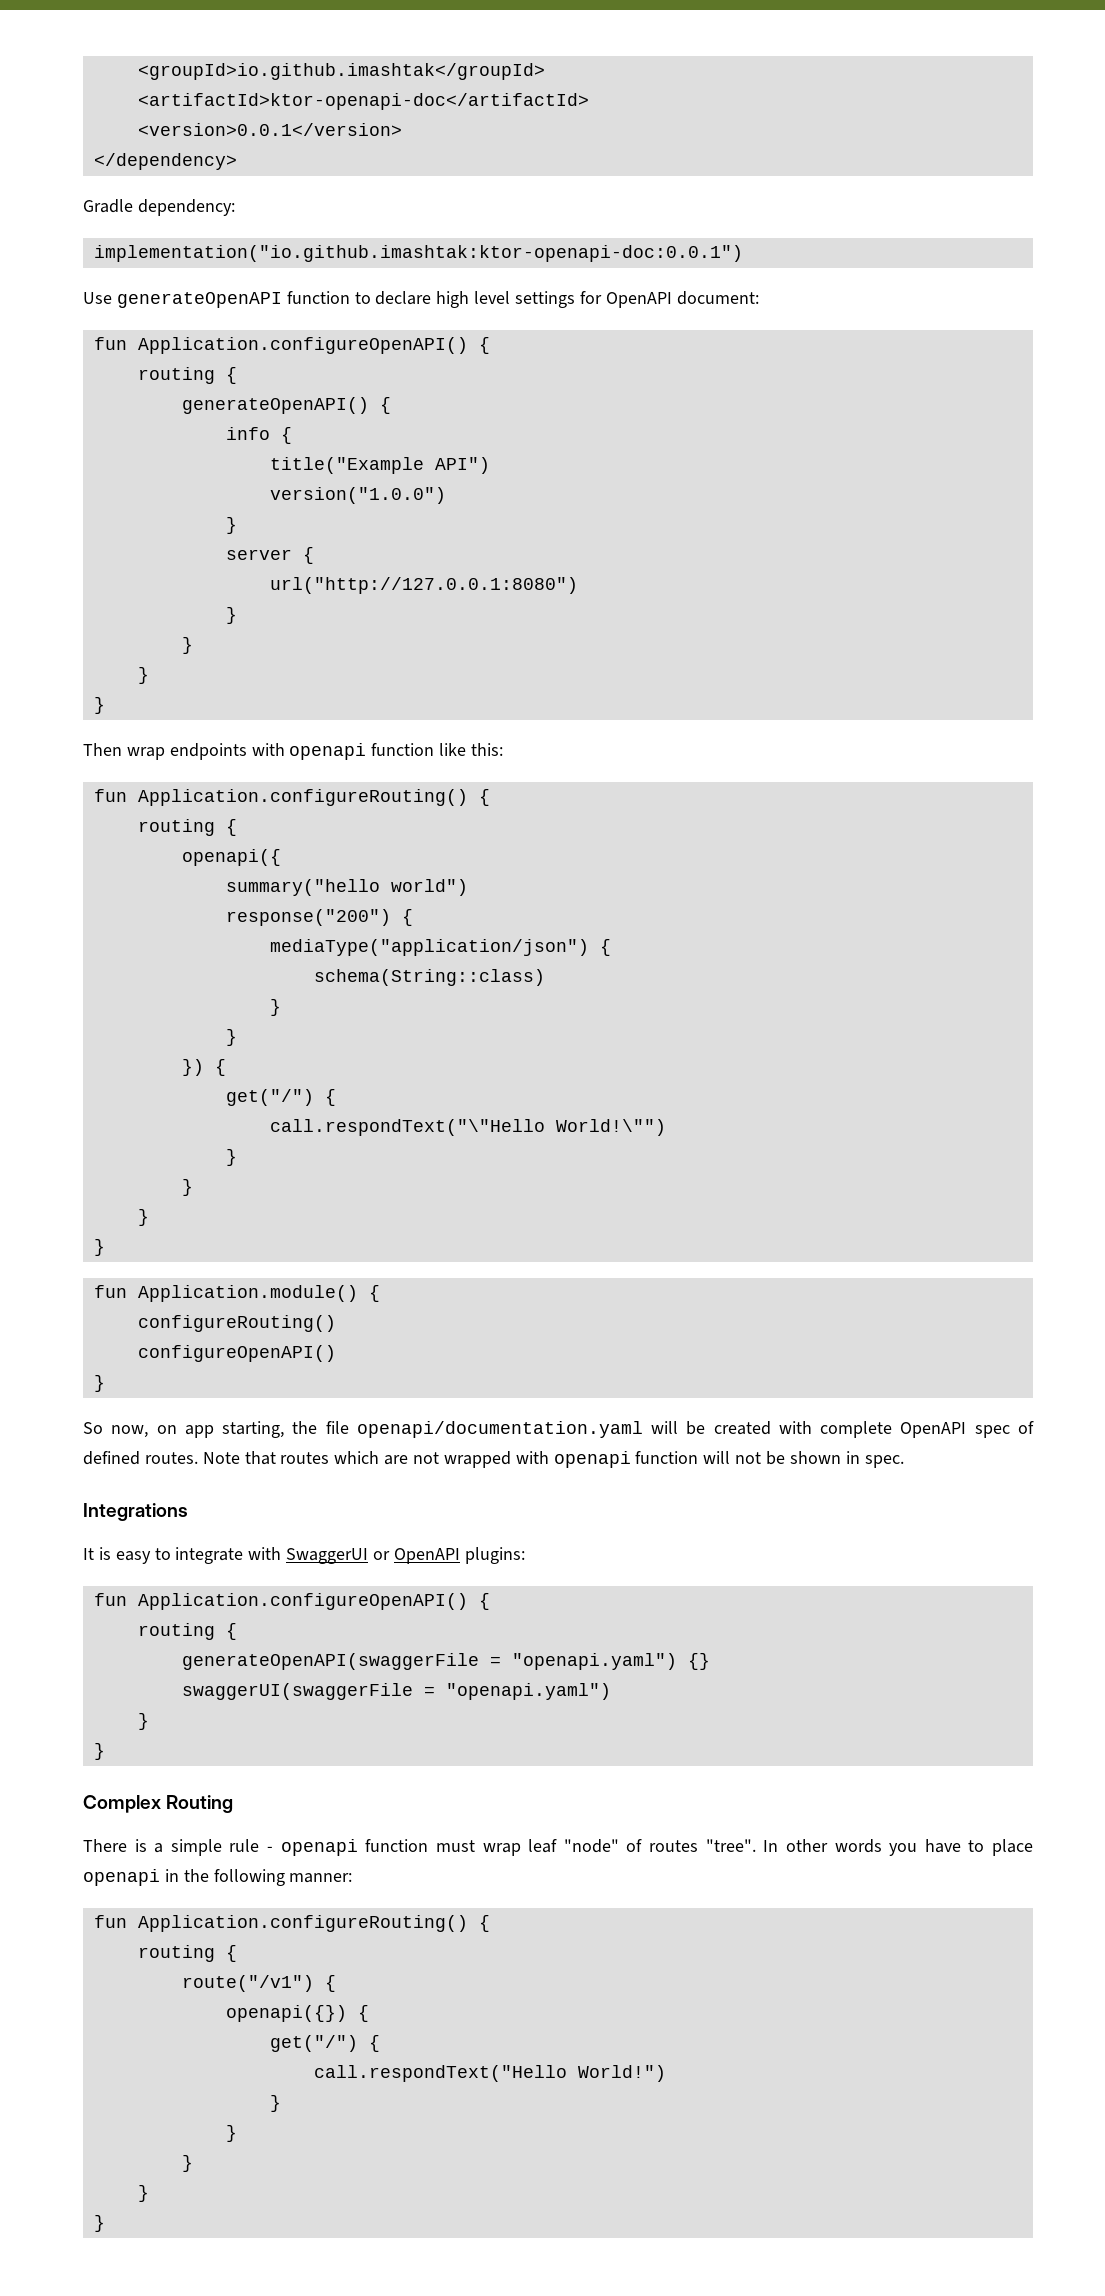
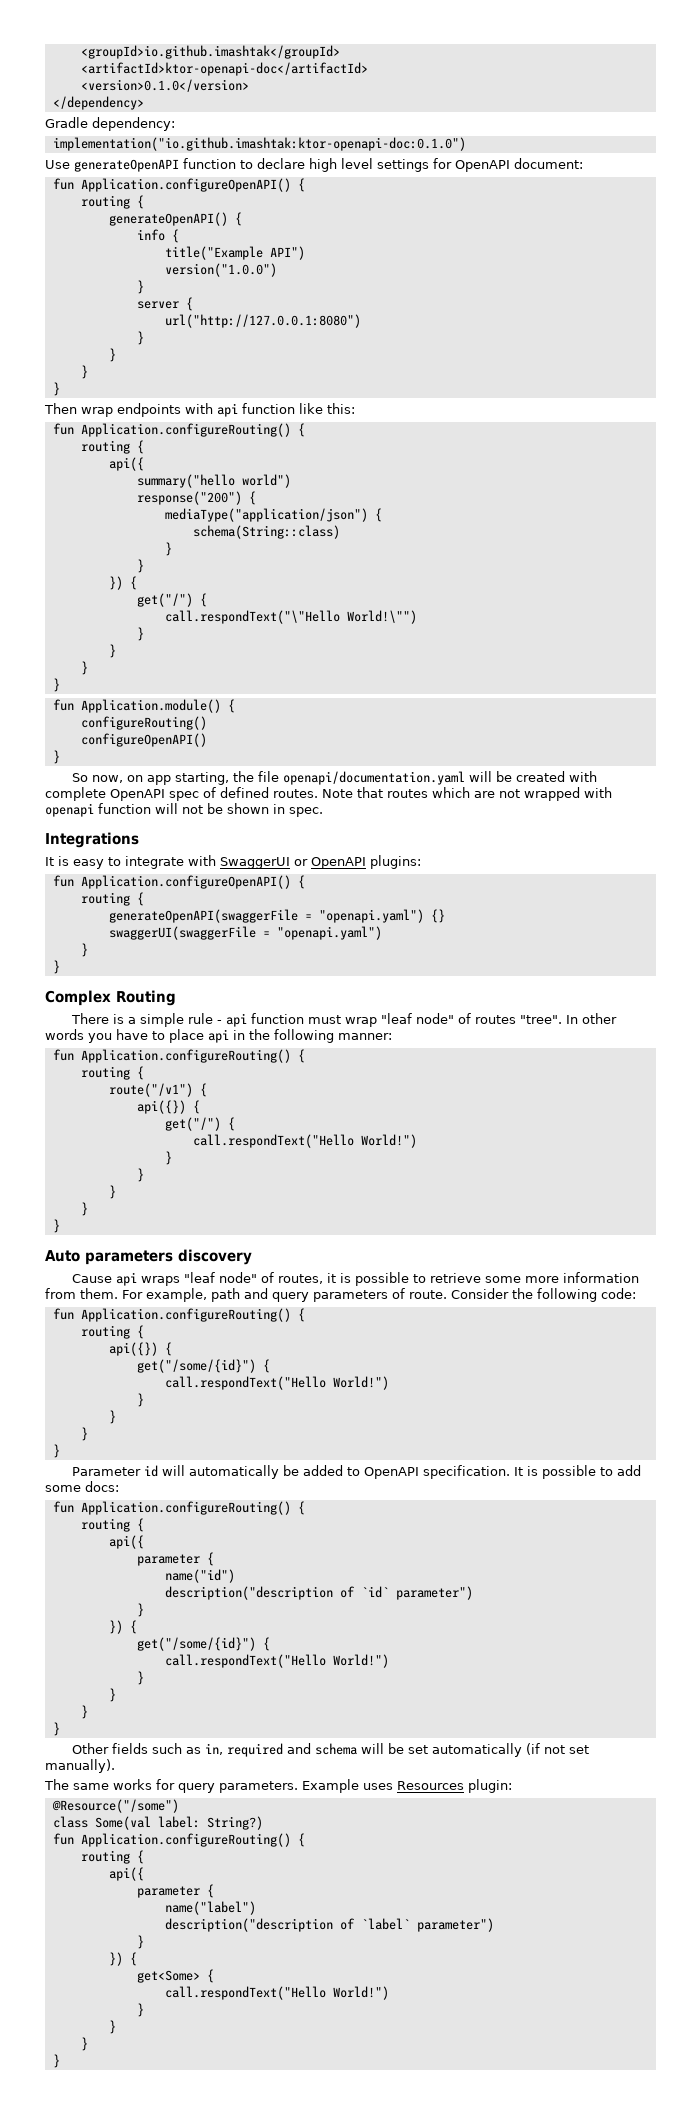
- <version>0.0.1</version>
+ <version>0.1.0</version>
- implementation("io.github.imashtak:ktor-openapi-doc:0.0.1")
+ implementation("io.github.imashtak:ktor-openapi-doc:0.1.0")
- Then wrap endpoints with openapi function like this:
+ Then wrap endpoints with api function like this:
  fun Application.configureRouting() {
  routing {
- openapi({
+ api({
- There is a simple rule - openapi function must wrap leaf "node" of routes "tree".
+ There is a simple rule - api function must wrap "leaf node" of routes "tree".
- In other words you have to place openapi in the following manner:
+ In other words you have to place api in the following manner:
  route("/v1") {
- openapi({}) {
+ api({}) {
+ Auto parameters discovery
+ Cause api wraps "leaf node" of routes, it is possible to retrieve some more information from them. For example, path and query parameters of route. Consider the following code:
+ fun Application.configureRouting() {
+ routing {
+ api({}) {
+ get("/some/{id}") {
+ call.respondText("Hello World!")
+ }
+ }
+ }
+ }
+ Parameter id will automatically be added to OpenAPI specification. It is possible to add some docs:
+ fun Application.configureRouting() {
+ routing {
+ api({
+ parameter {
+ name("id")
+ description("description of `id` parameter")
+ }
+ }) {
+ get("/some/{id}") {
+ call.respondText("Hello World!")
+ }
+ }
+ }
+ }
+ Other fields such as in, required and schema will be set automatically (if not set manually).
+ The same works for query parameters. Example uses Resources plugin:
+ @Resource("/some")
+ class Some(val label: String?)
+ fun Application.configureRouting() {
+ routing {
+ api({
+ parameter {
+ name("label")
+ description("description of `label` parameter")
+ }
+ }) {
+ get<Some> {
+ call.respondText("Hello World!")
+ }
+ }
+ }
+ }

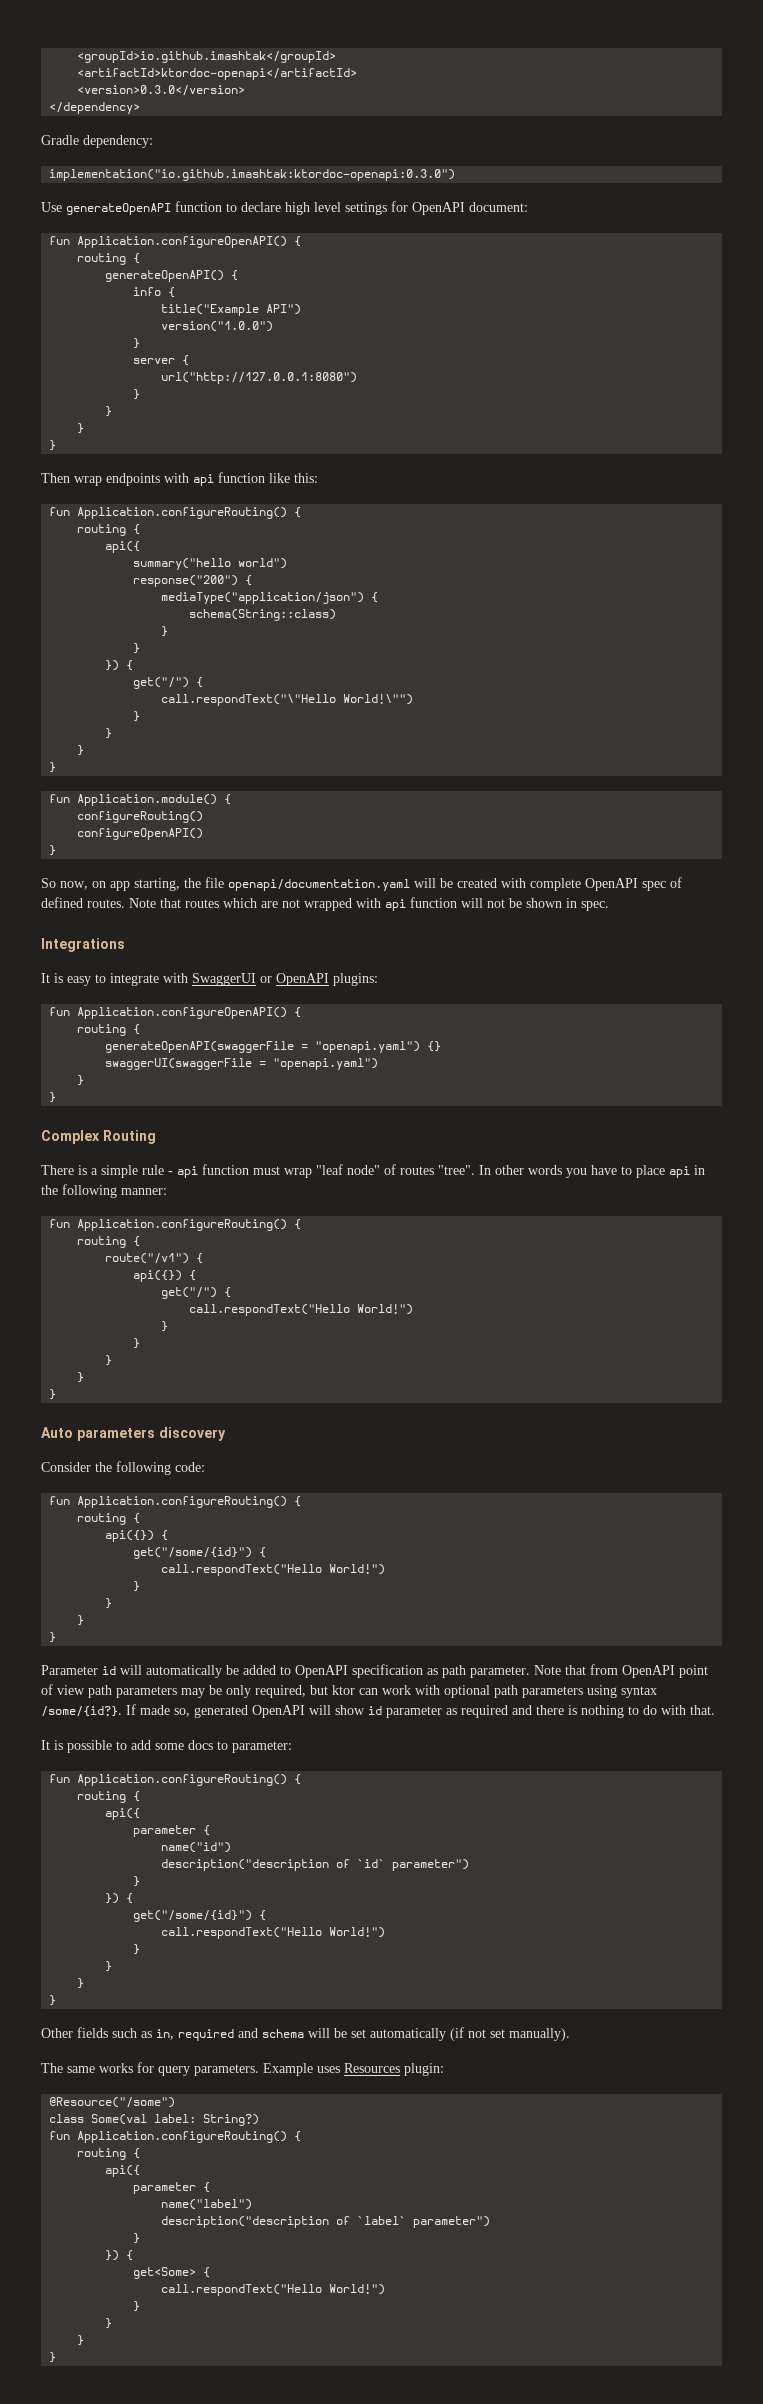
- <artifactId>ktor-openapi-doc</artifactId>
- <version>0.1.0</version>
+ <artifactId>ktordoc-openapi</artifactId>
+ <version>0.3.0</version>
- implementation("io.github.imashtak:ktor-openapi-doc:0.1.0")
+ implementation("io.github.imashtak:ktordoc-openapi:0.3.0")
- Note that routes which are not wrapped with openapi function will not be shown in spec.
+ Note that routes which are not wrapped with api function will not be shown in spec.
- Cause api wraps "leaf node" of routes, it is possible to retrieve some more information from them. For example, path and query parameters of route.
- Parameter id will automatically be added to OpenAPI specification. It is possible to add some docs:
+ Parameter id will automatically be added to OpenAPI specification as path parameter. Note that from OpenAPI point of view path parameters may be only required, but ktor can work with optional path parameters using syntax /some/{id?}. If made so, generated OpenAPI will show id parameter as required and there is nothing to do with that.
+ It is possible to add some docs to parameter:

